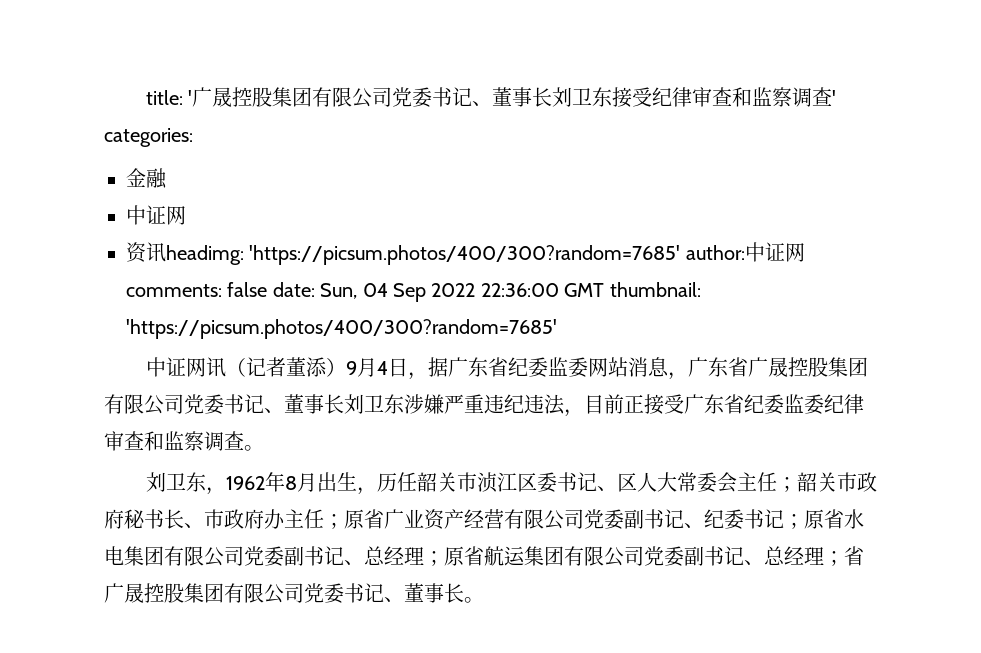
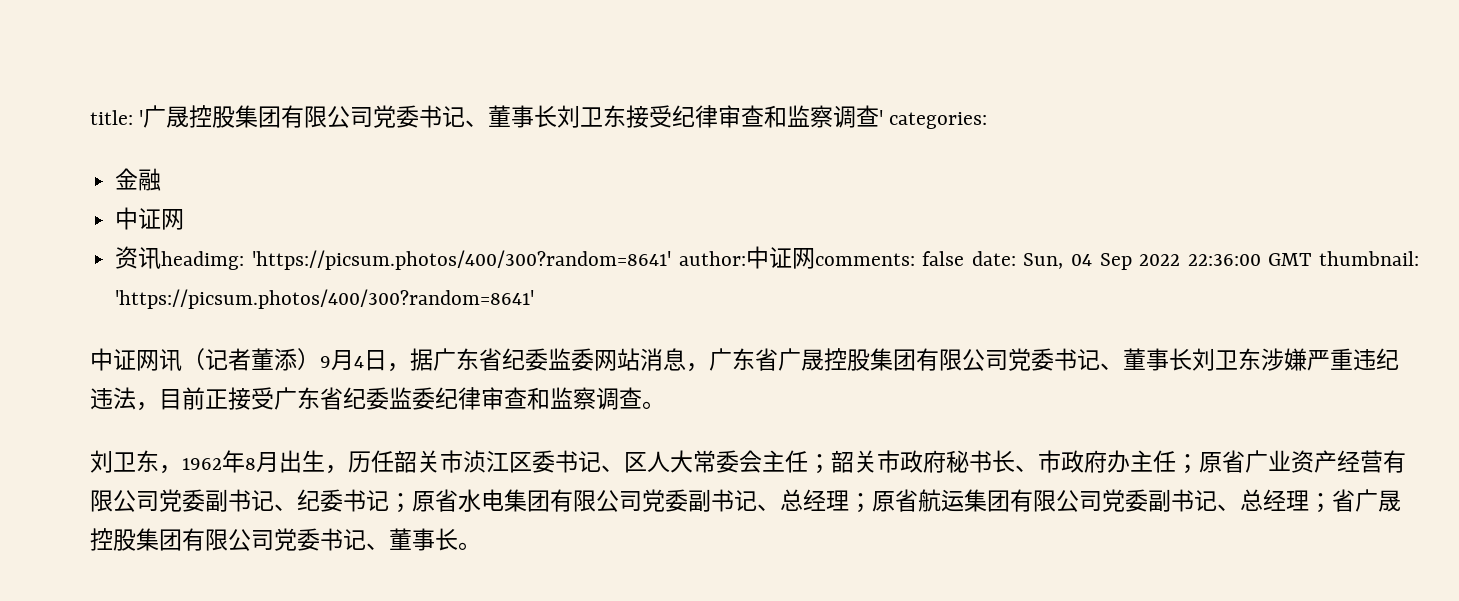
- 资讯headimg: 'https://picsum.photos/400/300?random=7685' author:中证网comments: false date: Sun, 04 Sep 2022 22:36:00 GMT thumbnail: 'https://picsum.photos/400/300?random=7685'
+ 资讯headimg: 'https://picsum.photos/400/300?random=8641' author:中证网comments: false date: Sun, 04 Sep 2022 22:36:00 GMT thumbnail: 'https://picsum.photos/400/300?random=8641'

